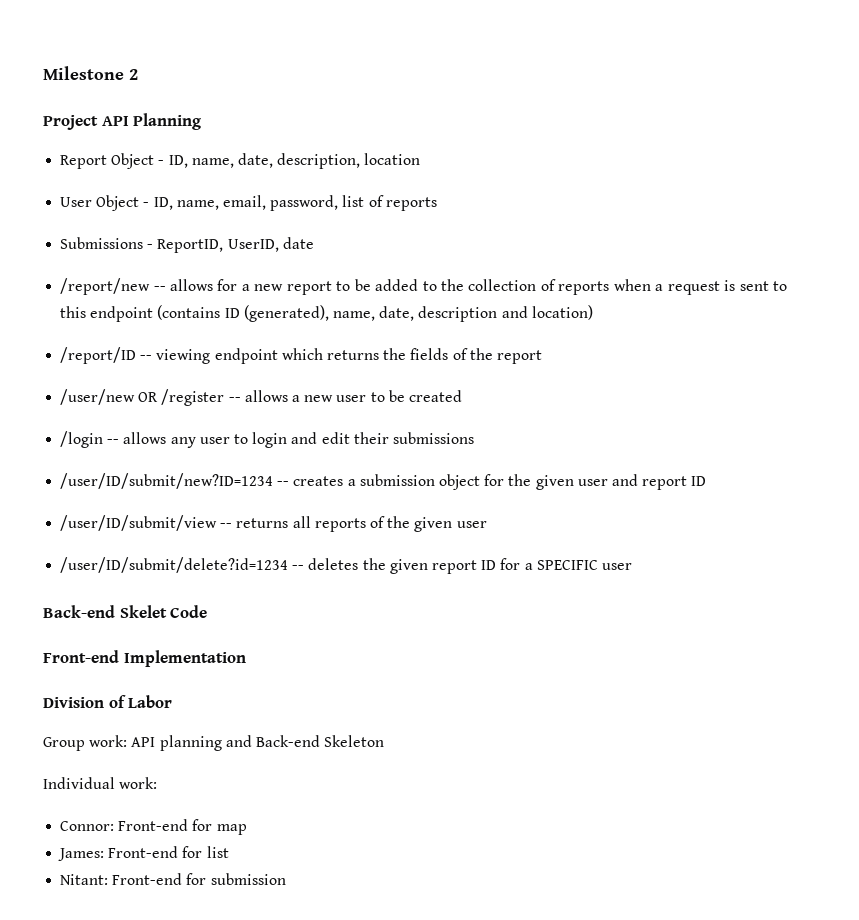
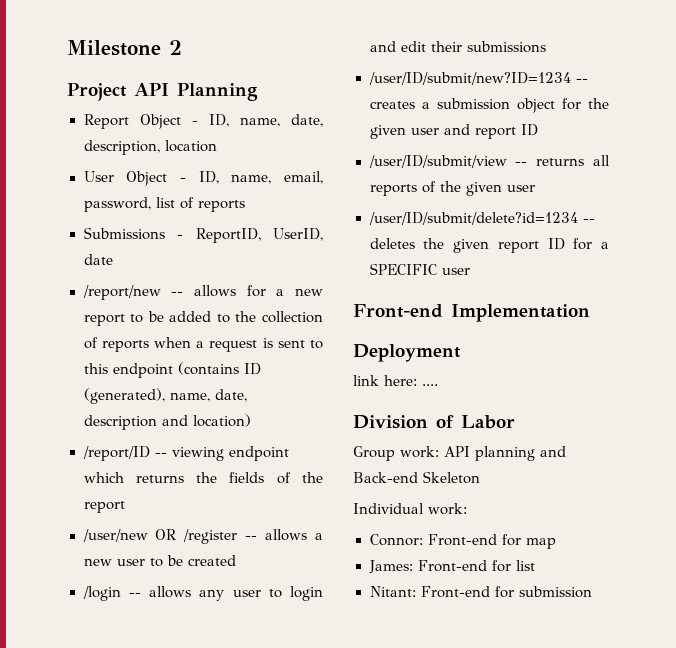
- Back-end Skelet Code
+ Deployment
+ link here: ....

